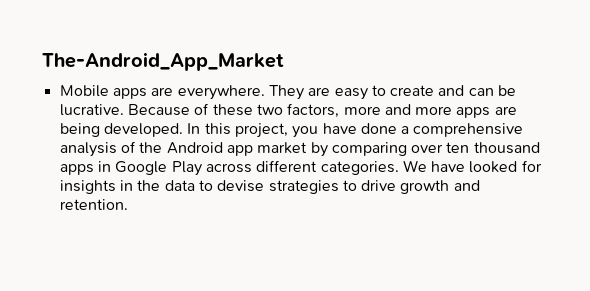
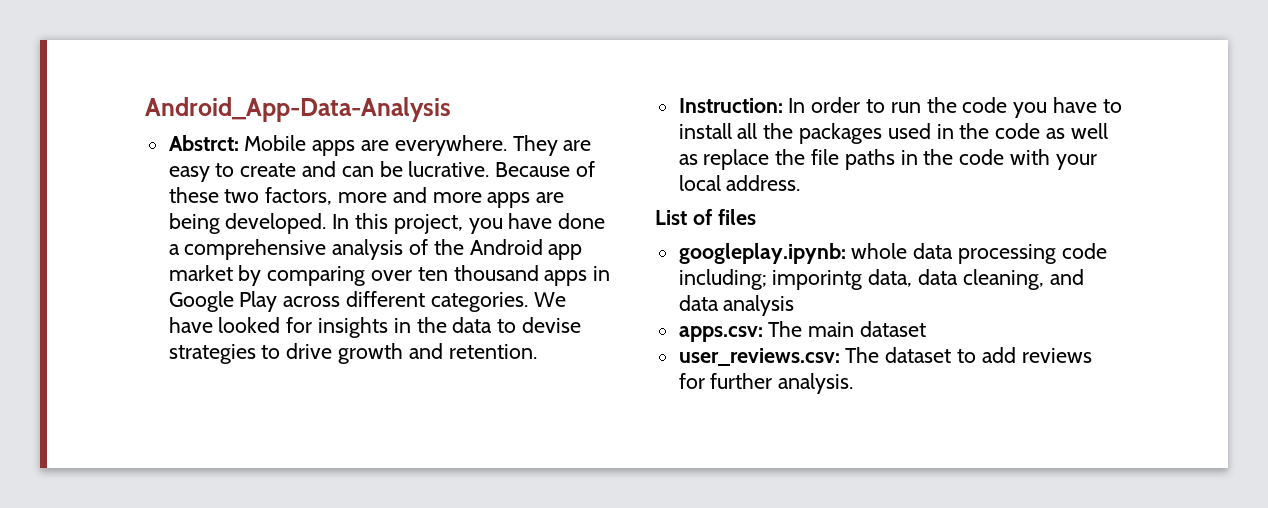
- The-Android_App_Market
- Mobile apps are everywhere.
+ Android_App-Data-Analysis
+ Abstrct: Mobile apps are everywhere.
+ Instruction: In order to run the code you have to install all the packages used in the code as well as replace the file paths in the code with your local address.
+ List of files
+ googleplay.ipynb: whole data processing code including; imporintg data, data cleaning, and data analysis
+ apps.csv: The main dataset
+ user_reviews.csv: The dataset to add reviews for further analysis.

